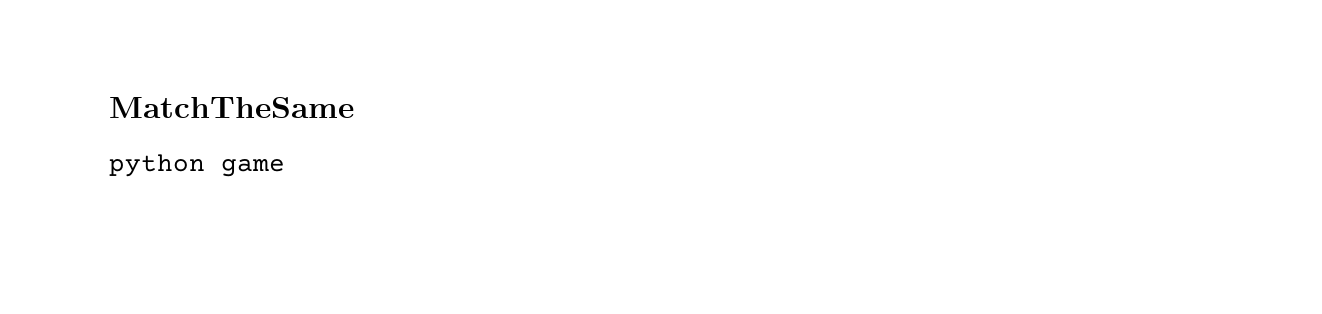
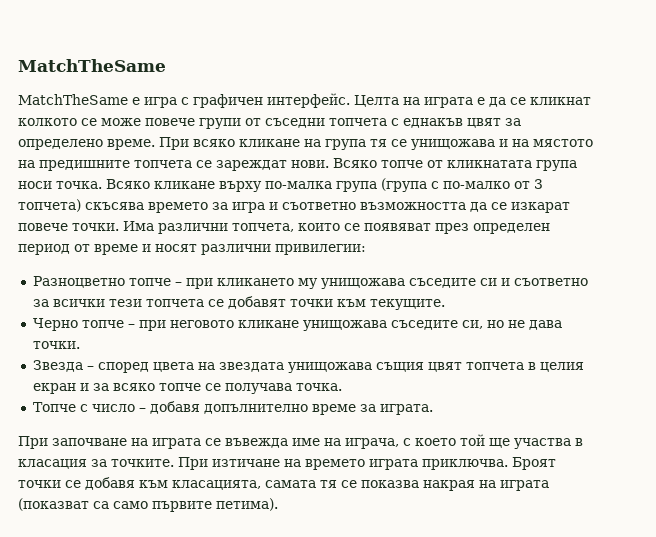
- python game
+ MatchTheSame е игра с графичен интерфейс. Целта на играта е да се кликнат колкото се може повече групи от съседни топчета с еднакъв цвят за определено време. При всяко кликане на група тя се унищожава и на мястото на предишните топчета се зареждат нови. Всяко топче от кликнатата група носи точка. Всяко кликане върху по-малка група (група с по-малко от 3 топчета) скъсява времето за игра и съответно възможността да се изкарат повече точки. Има различни топчета, които се появяват през определен период от време и носят различни привилегии:
+ Разноцветно топче – при кликането му унищожава съседите си и съответно за всички тези топчета се добавят точки към текущите.
+ Черно топче – при неговото кликане унищожава съседите си, но не дава точки.
+ Звезда – според цвета на звездата унищожава същия цвят топчета в целия екран и за всяко топче се получава точка.
+ Топче с число – добавя допълнително време за играта.
+ При започване на играта се въвежда име на играча, с което той ще участва в класация за точките. При изтичане на времето играта приключва. Броят точки се добавя към класацията, самата тя се показва накрая на играта (показват са само първите петима).

